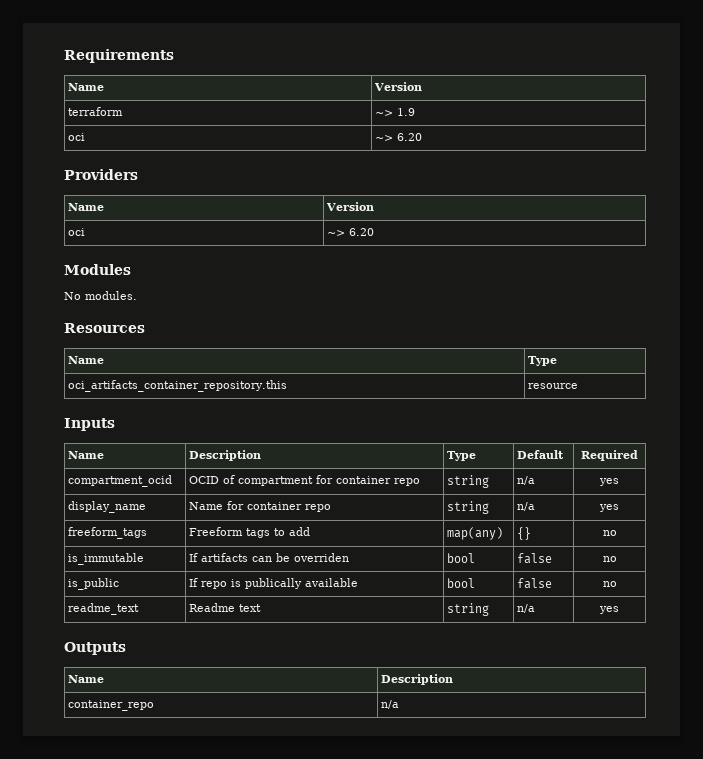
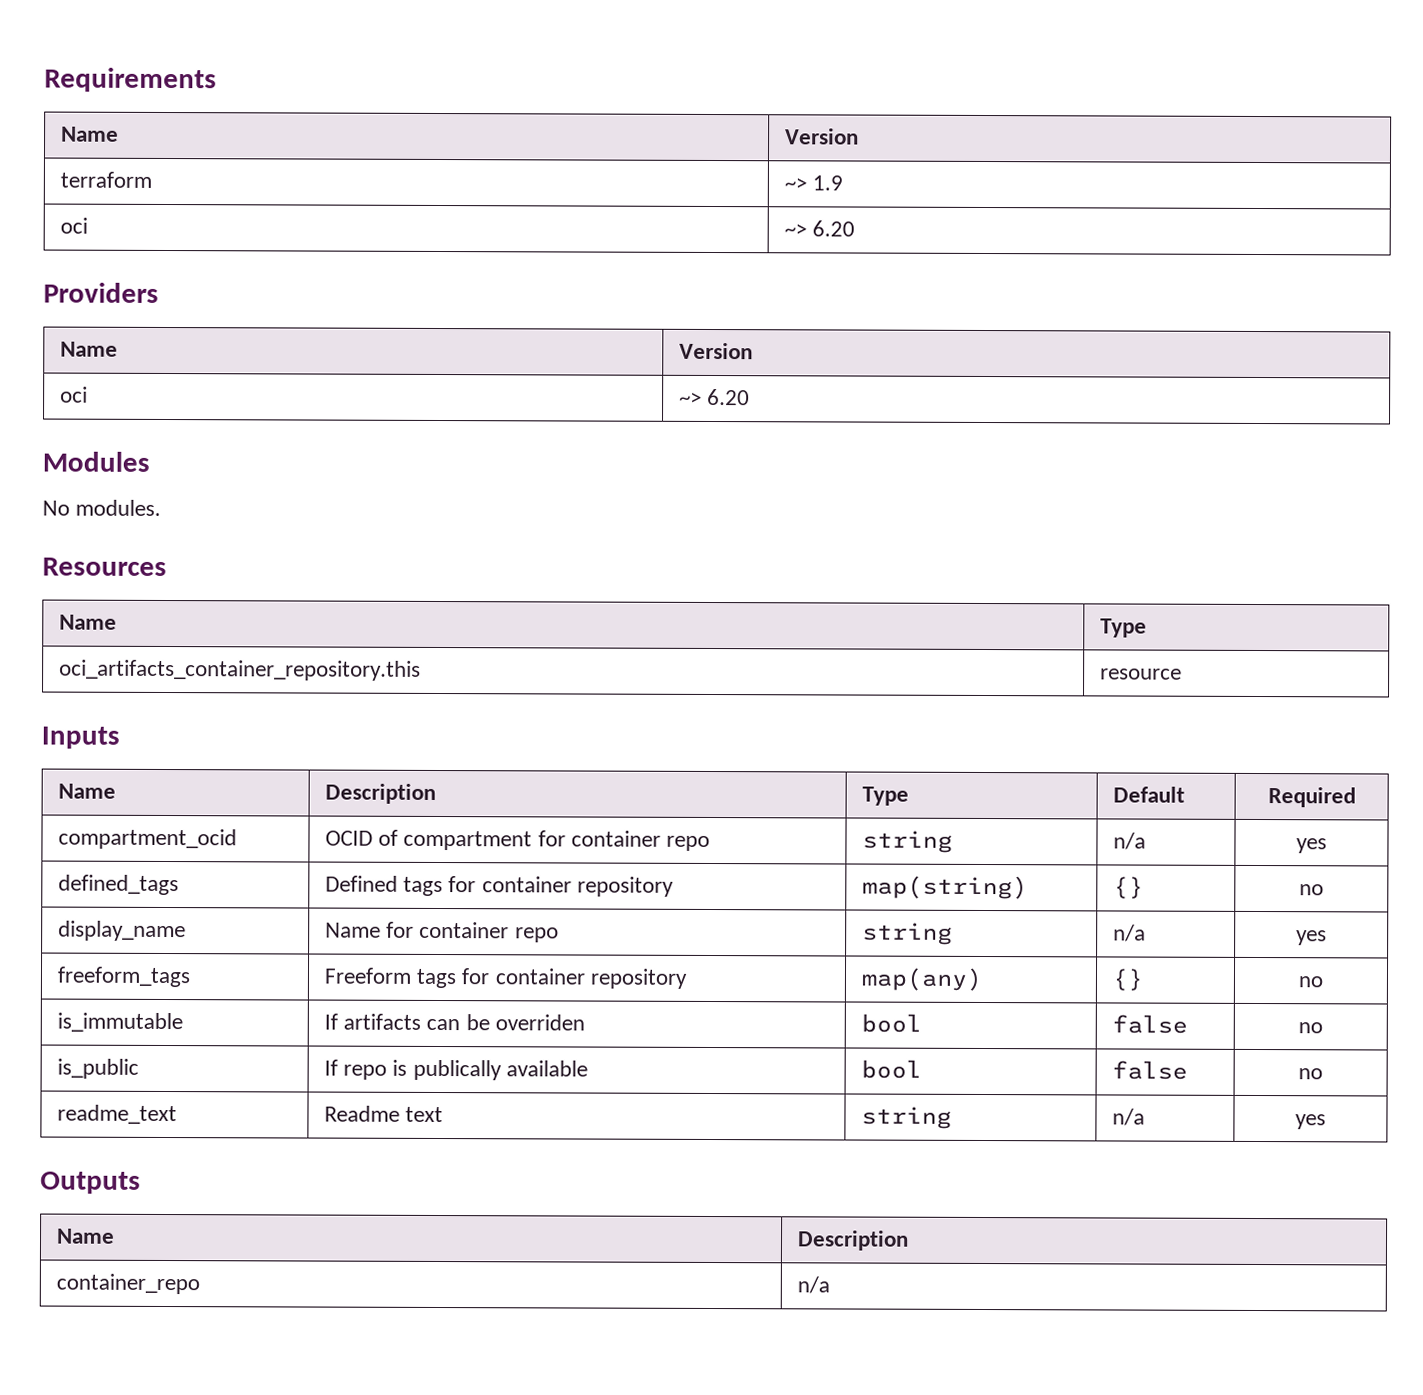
+ defined_tags | Defined tags for container repository | map(string) | {} | no
- freeform_tags | Freeform tags to add | map(any) | {} | no
+ freeform_tags | Freeform tags for container repository | map(any) | {} | no

